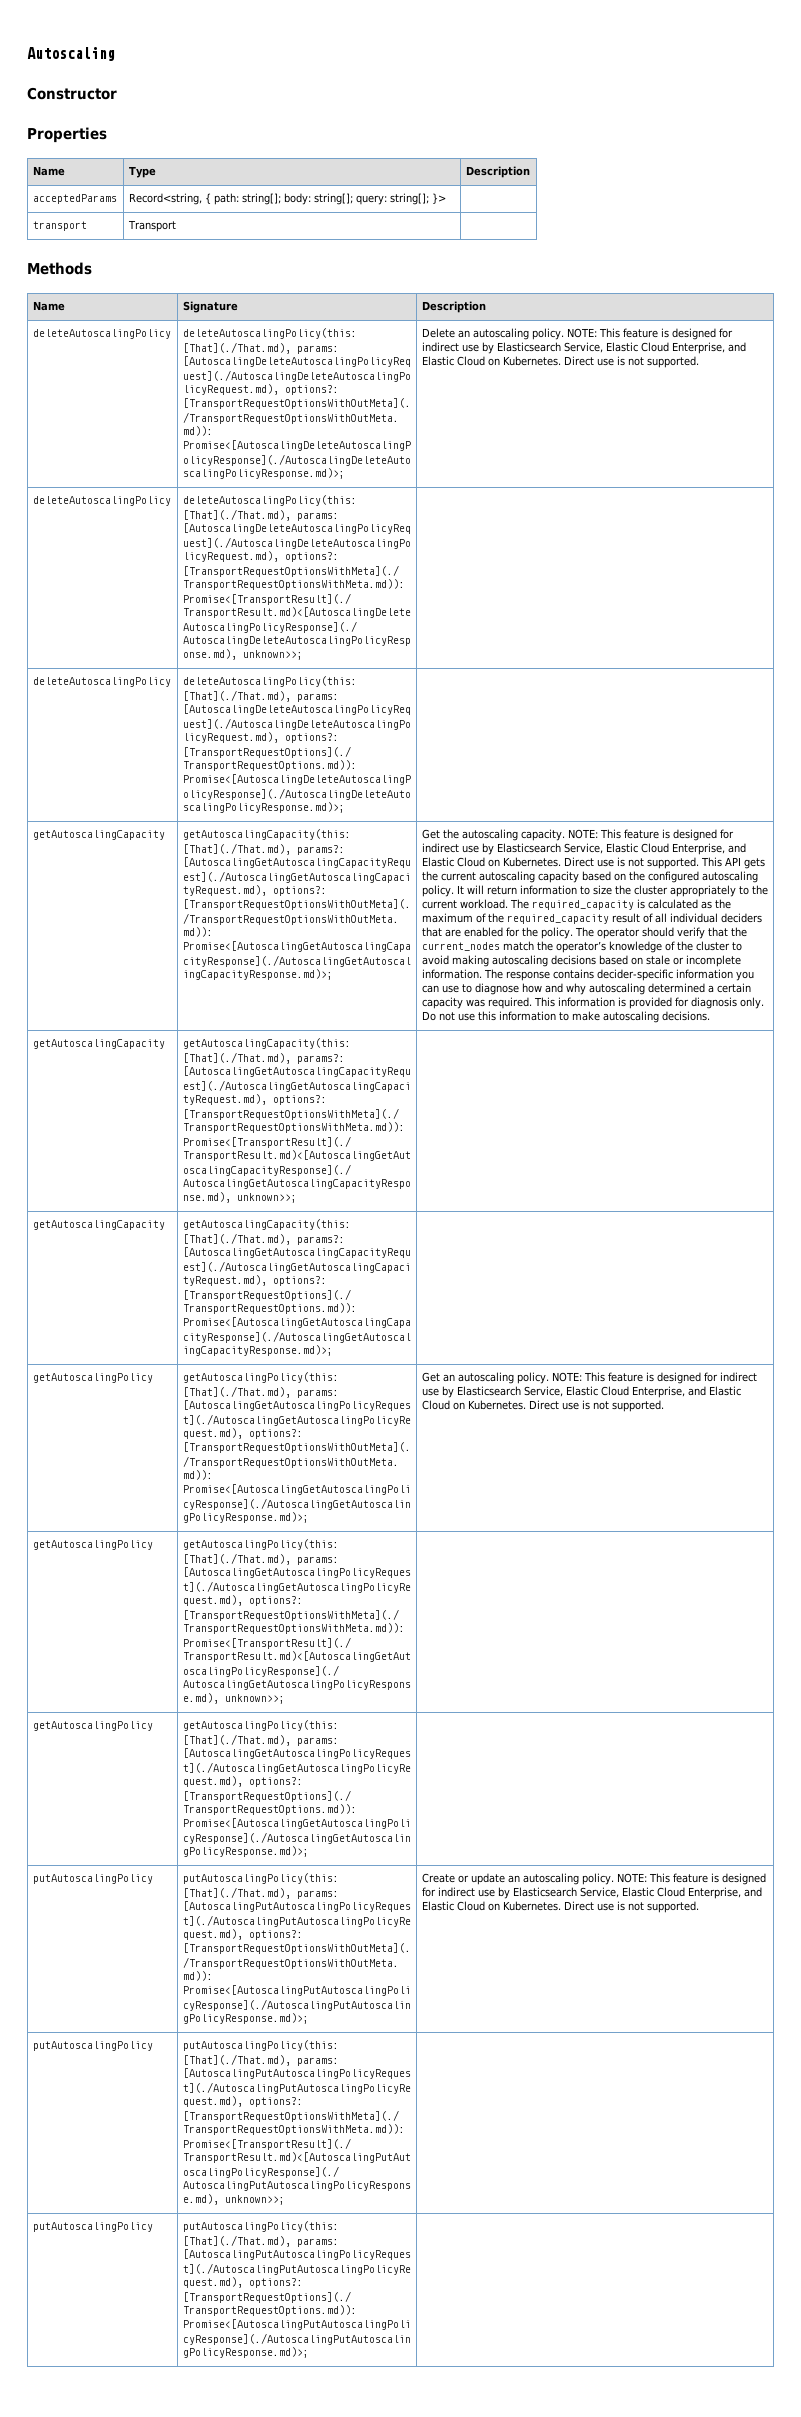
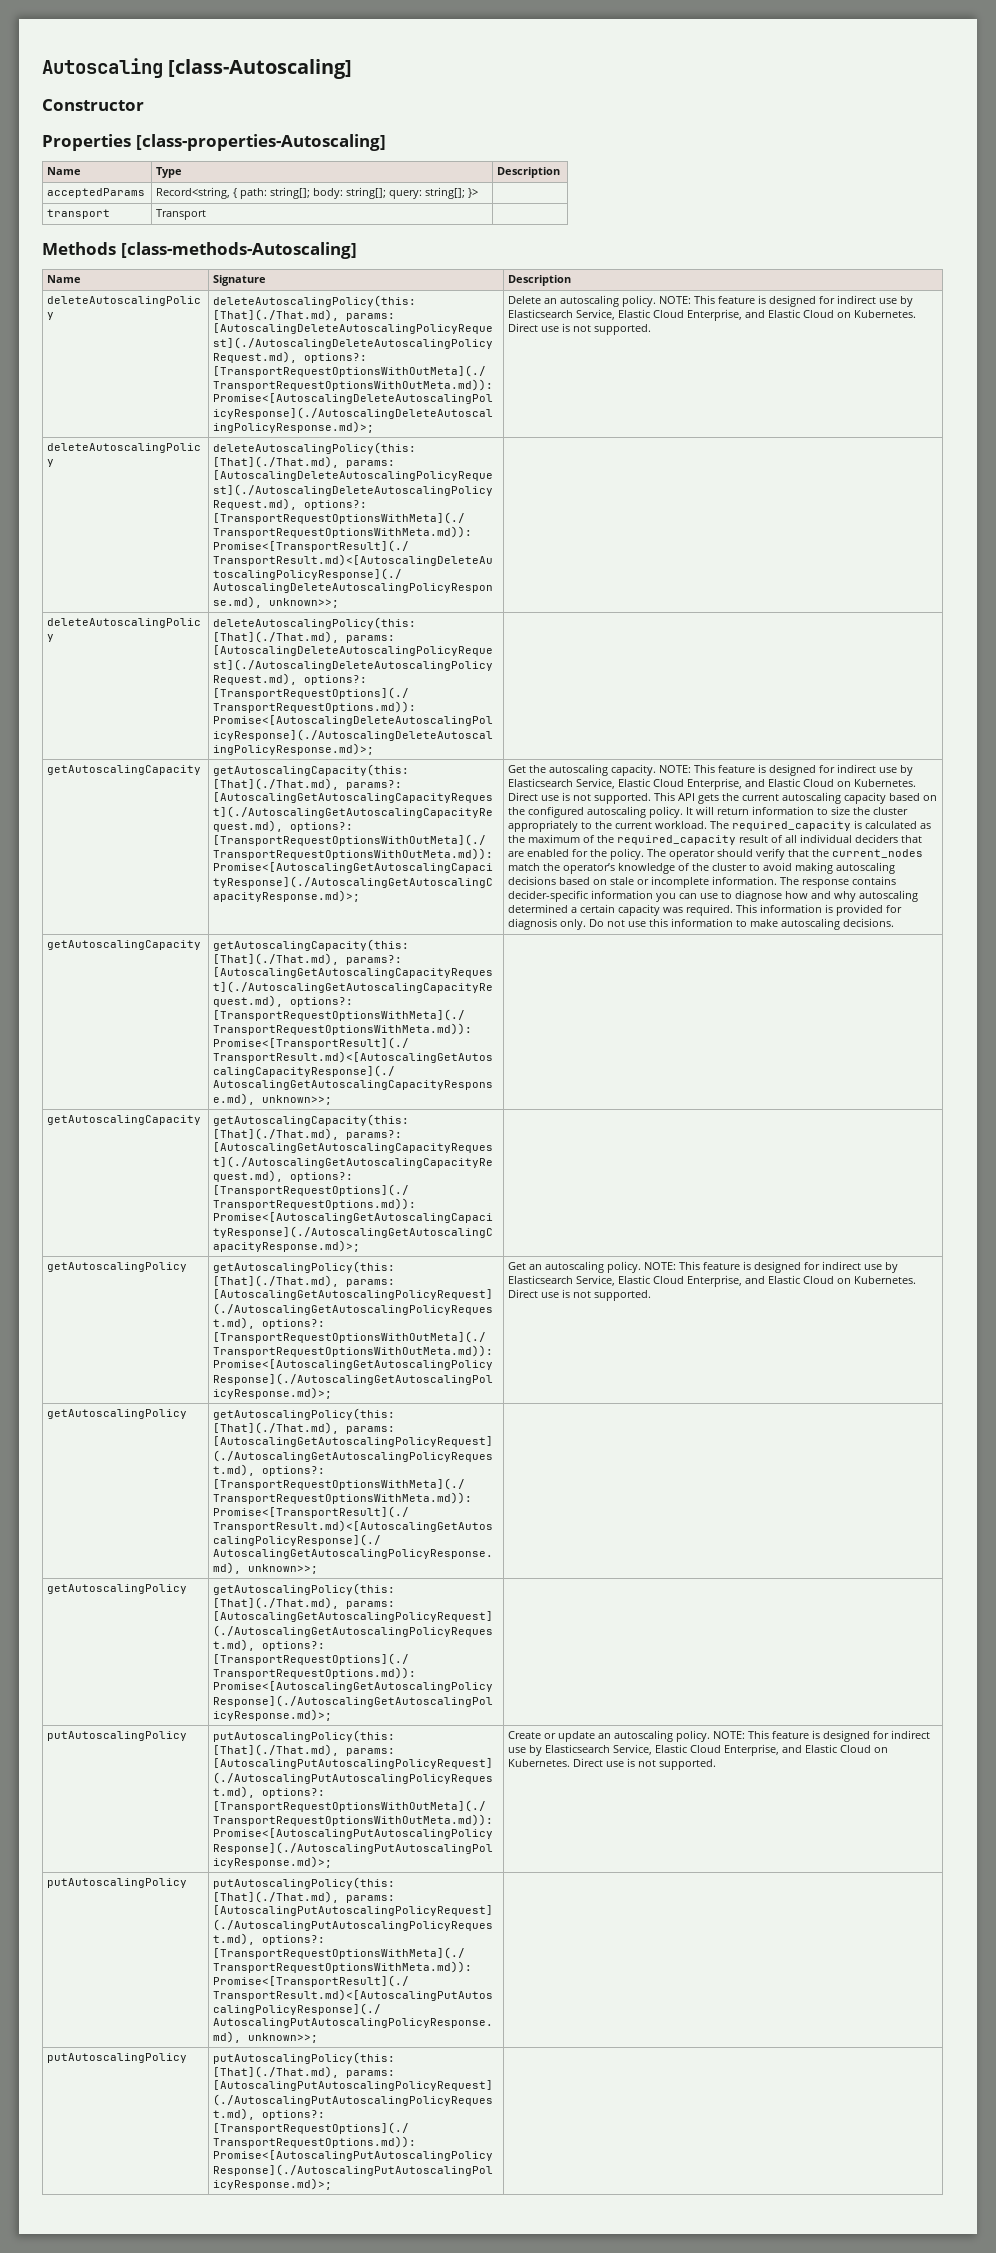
- Autoscaling
+ Autoscaling [class-Autoscaling]
- Properties
+ Properties [class-properties-Autoscaling]
- Methods
+ Methods [class-methods-Autoscaling]

